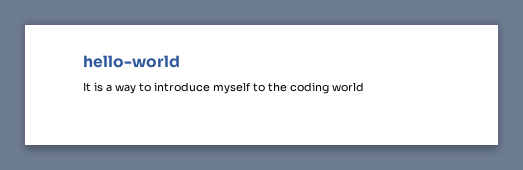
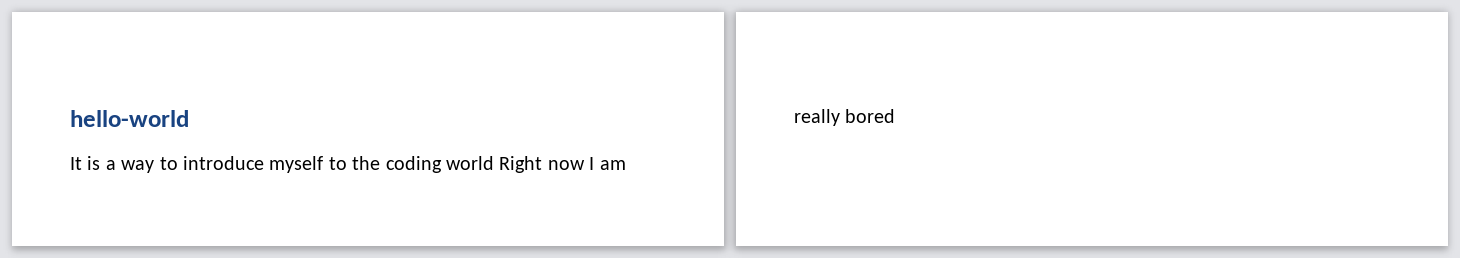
- It is a way to introduce myself to the coding world
+ It is a way to introduce myself to the coding world Right now I am really bored

